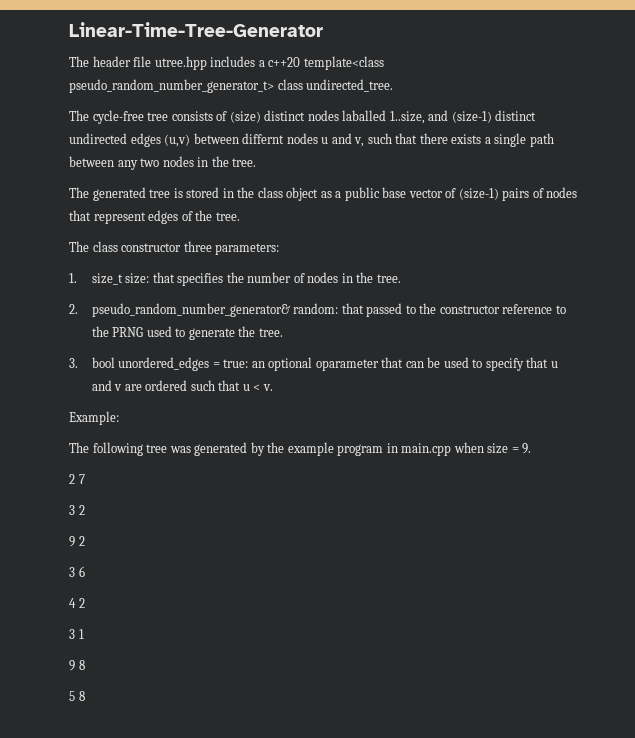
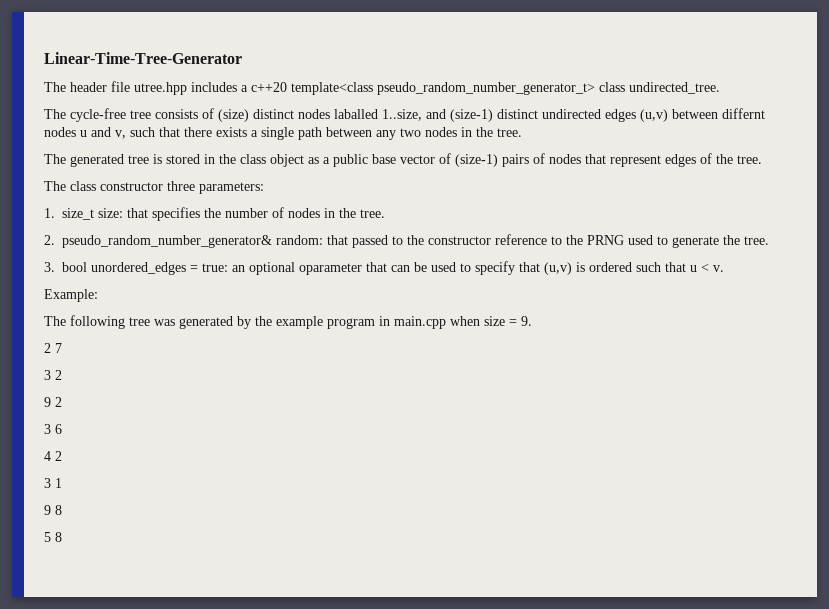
- 3. bool unordered_edges = true: an optional oparameter that can be used to specify that u and v are ordered such that u < v.
+ 3. bool unordered_edges = true: an optional oparameter that can be used to specify that (u,v) is ordered such that u < v.

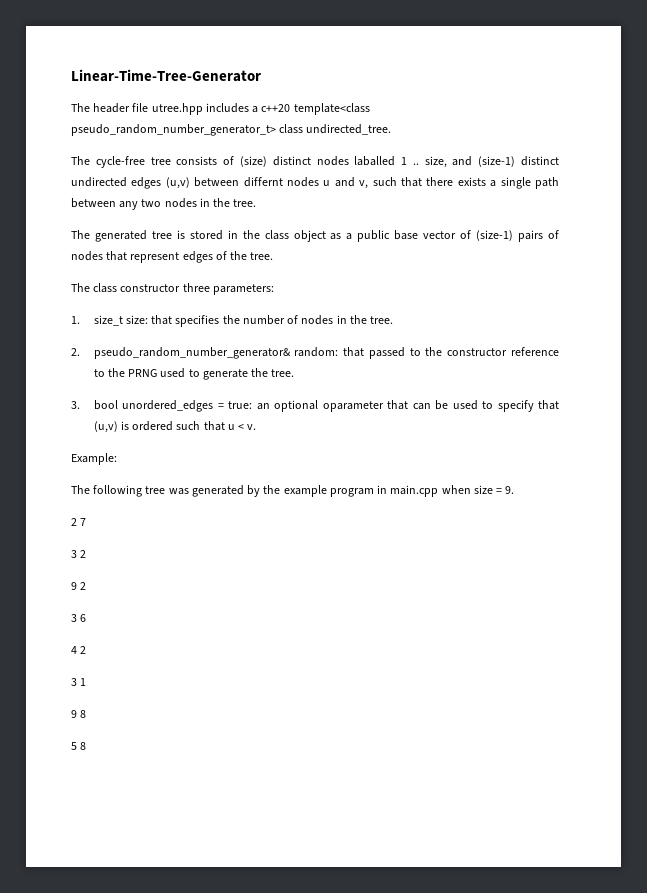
- The cycle-free tree consists of (size) distinct nodes laballed 1..size, and (size-1) distinct undirected edges (u,v) between differnt nodes u and v, such that there exists a single path between any two nodes in the tree.
+ The cycle-free tree consists of (size) distinct nodes laballed 1 .. size, and (size-1) distinct undirected edges (u,v) between differnt nodes u and v, such that there exists a single path between any two nodes in the tree.

